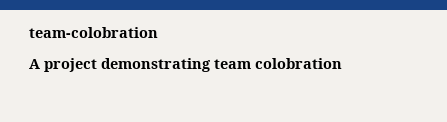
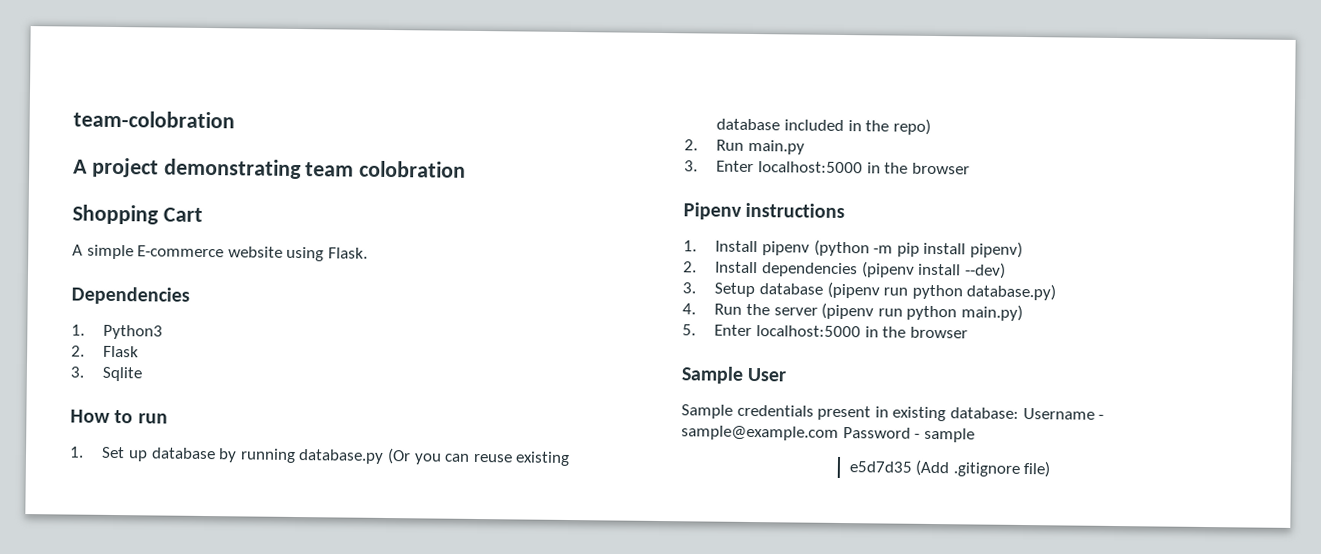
+ Shopping Cart
+ A simple E-commerce website using Flask.
+ Dependencies
+ 1. Python3
+ 2. Flask
+ 3. Sqlite
+ How to run
+ 1. Set up database by running database.py (Or you can reuse existing database included in the repo)
+ 2. Run main.py
+ 3. Enter localhost:5000 in the browser
+ Pipenv instructions
+ 1. Install pipenv (python -m pip install pipenv)
+ 2. Install dependencies (pipenv install --dev)
+ 3. Setup database (pipenv run python database.py)
+ 4. Run the server (pipenv run python main.py)
+ 5. Enter localhost:5000 in the browser
+ Sample User
+ Sample credentials present in existing database: Username - sample@example.com Password - sample
+ e5d7d35 (Add .gitignore file)

